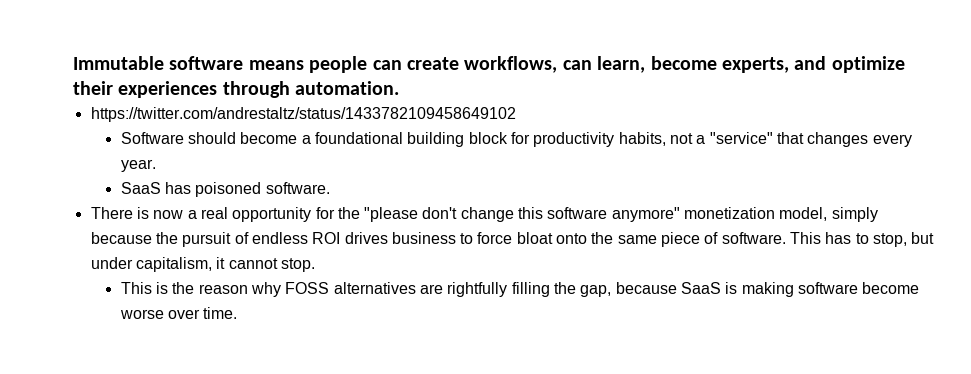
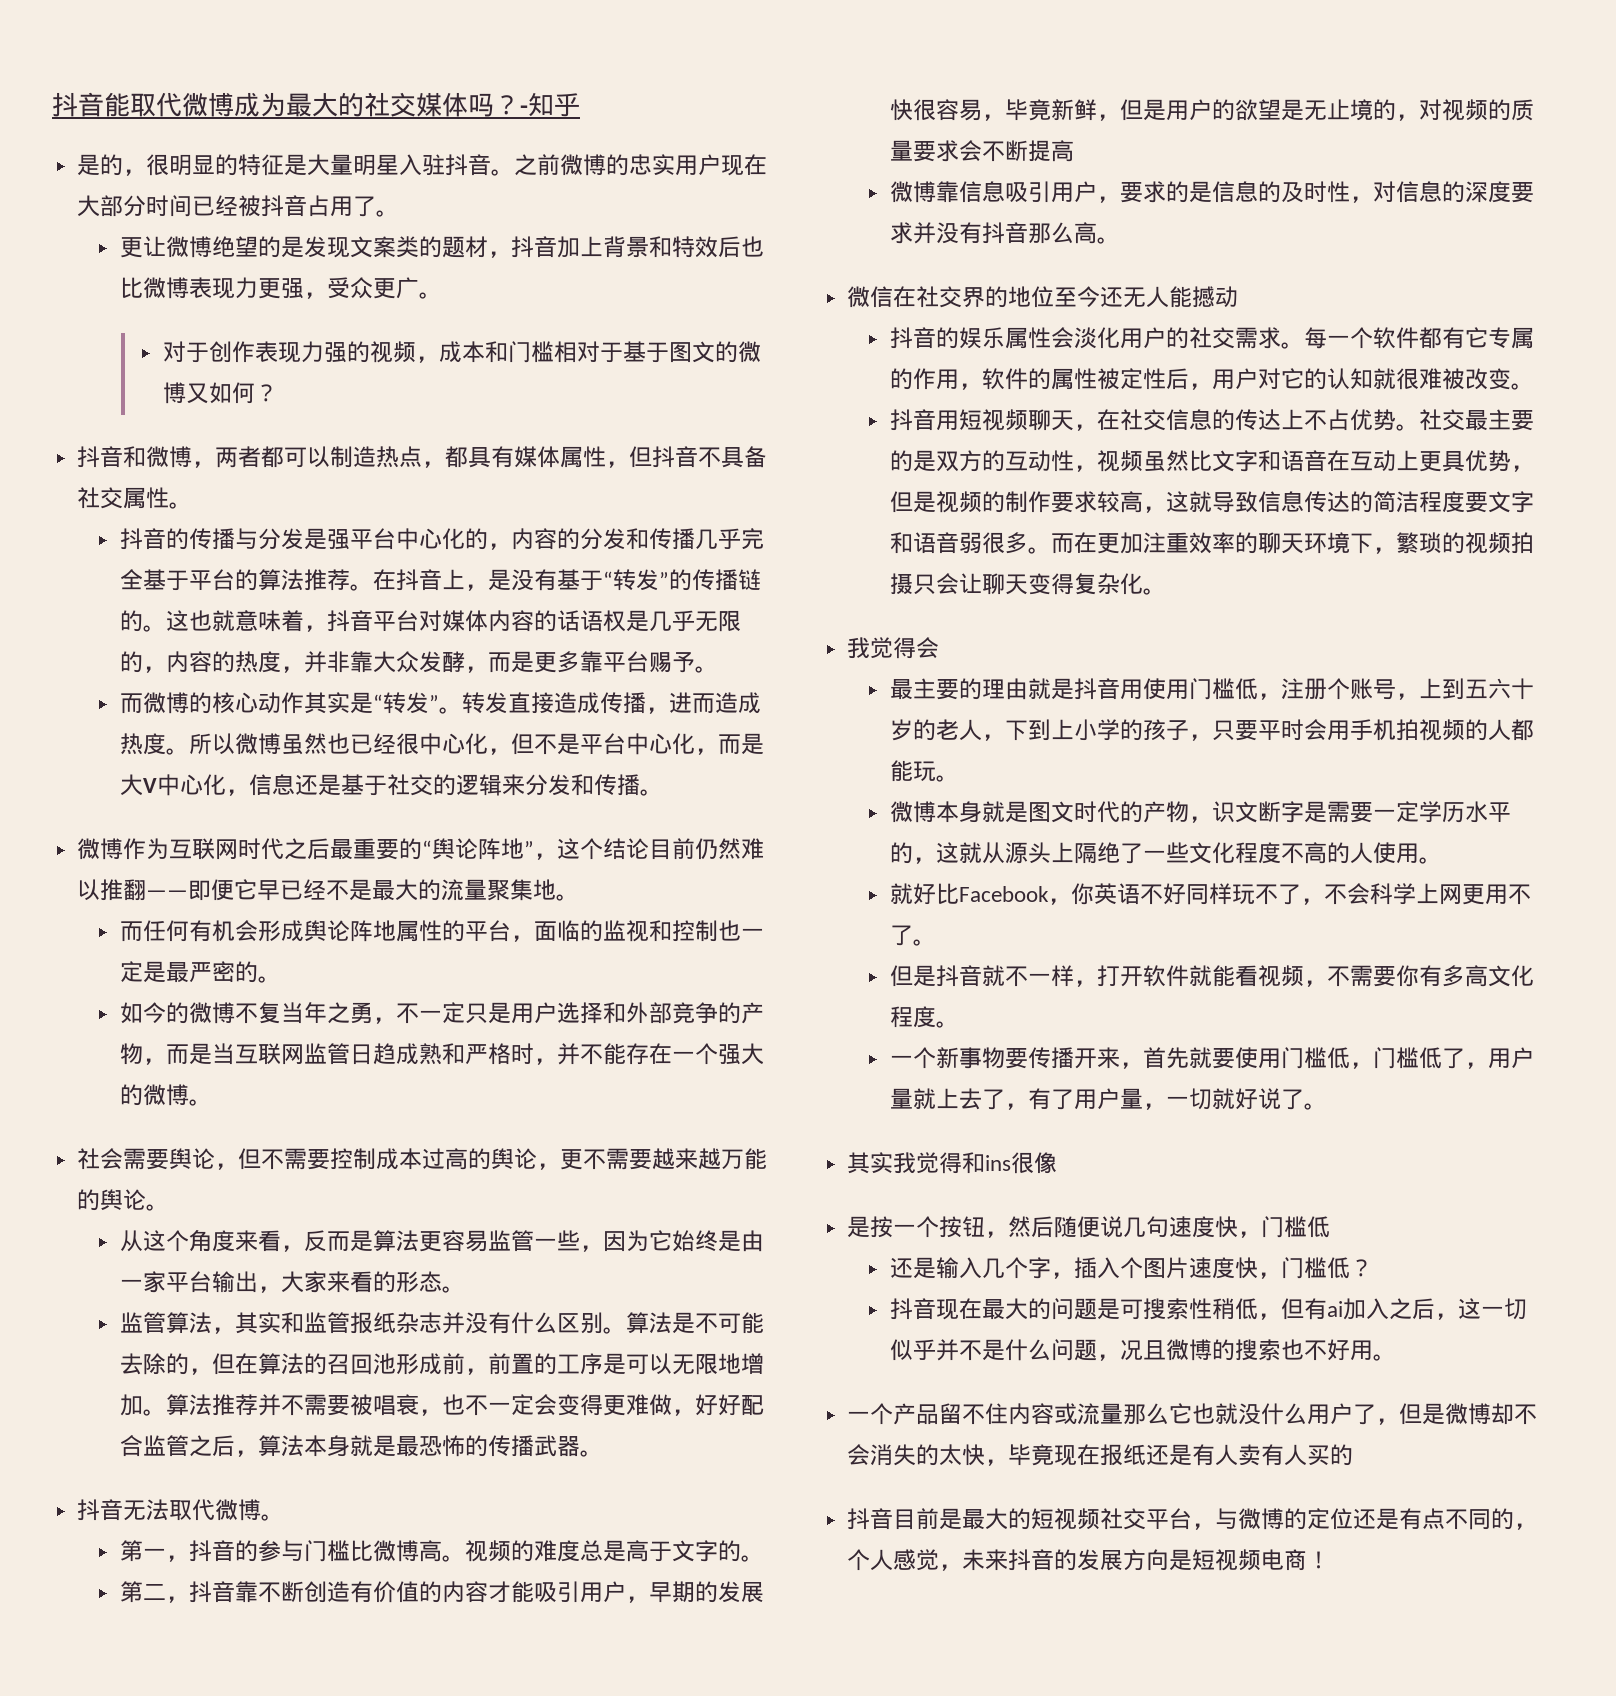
- Immutable software means people can create workflows, can learn, become experts, and optimize their experiences through automation.
- https://twitter.com/andrestaltz/status/1433782109458649102
- Software should become a foundational building block for productivity habits, not a "service" that changes every year.
- SaaS has poisoned software.
- There is now a real opportunity for the "please don't change this software anymore" monetization model, simply because the pursuit of endless ROI drives business to force bloat onto the same piece of software. This has to stop, but under capitalism, it cannot stop.
- This is the reason why FOSS alternatives are rightfully filling the gap, because SaaS is making software become worse over time.
+ 抖音能取代微博成为最大的社交媒体吗？-知乎
+ 是的，很明显的特征是大量明星入驻抖音。之前微博的忠实用户现在大部分时间已经被抖音占用了。
+ 更让微博绝望的是发现文案类的题材，抖音加上背景和特效后也比微博表现力更强，受众更广。
+ 对于创作表现力强的视频，成本和门槛相对于基于图文的微博又如何？
+ 抖音和微博，两者都可以制造热点，都具有媒体属性，但抖音不具备社交属性。
+ 抖音的传播与分发是强平台中心化的，内容的分发和传播几乎完全基于平台的算法推荐。在抖音上，是没有基于“转发”的传播链的。这也就意味着，抖音平台对媒体内容的话语权是几乎无限的，内容的热度，并非靠大众发酵，而是更多靠平台赐予。
+ 而微博的核心动作其实是“转发”。转发直接造成传播，进而造成热度。所以微博虽然也已经很中心化，但不是平台中心化，而是大V中心化，信息还是基于社交的逻辑来分发和传播。
+ 微博作为互联网时代之后最重要的“舆论阵地”，这个结论目前仍然难以推翻——即便它早已经不是最大的流量聚集地。
+ 而任何有机会形成舆论阵地属性的平台，面临的监视和控制也一定是最严密的。
+ 如今的微博不复当年之勇，不一定只是用户选择和外部竞争的产物，而是当互联网监管日趋成熟和严格时，并不能存在一个强大的微博。
+ 社会需要舆论，但不需要控制成本过高的舆论，更不需要越来越万能的舆论。
+ 从这个角度来看，反而是算法更容易监管一些，因为它始终是由一家平台输出，大家来看的形态。
+ 监管算法，其实和监管报纸杂志并没有什么区别。算法是不可能去除的，但在算法的召回池形成前，前置的工序是可以无限地增加。算法推荐并不需要被唱衰，也不一定会变得更难做，好好配合监管之后，算法本身就是最恐怖的传播武器。
+ 抖音无法取代微博。
+ 第一，抖音的参与门槛比微博高。视频的难度总是高于文字的。
+ 第二，抖音靠不断创造有价值的内容才能吸引用户，早期的发展快很容易，毕竟新鲜，但是用户的欲望是无止境的，对视频的质量要求会不断提高
+ 微博靠信息吸引用户，要求的是信息的及时性，对信息的深度要求并没有抖音那么高。
+ 微信在社交界的地位至今还无人能撼动
+ 抖音的娱乐属性会淡化用户的社交需求。每一个软件都有它专属的作用，软件的属性被定性后，用户对它的认知就很难被改变。
+ 抖音用短视频聊天，在社交信息的传达上不占优势。社交最主要的是双方的互动性，视频虽然比文字和语音在互动上更具优势，但是视频的制作要求较高，这就导致信息传达的简洁程度要文字和语音弱很多。而在更加注重效率的聊天环境下，繁琐的视频拍摄只会让聊天变得复杂化。
+ 我觉得会
+ 最主要的理由就是抖音用使用门槛低，注册个账号，上到五六十岁的老人，下到上小学的孩子，只要平时会用手机拍视频的人都能玩。
+ 微博本身就是图文时代的产物，识文断字是需要一定学历水平的，这就从源头上隔绝了一些文化程度不高的人使用。
+ 就好比Facebook，你英语不好同样玩不了，不会科学上网更用不了。
+ 但是抖音就不一样，打开软件就能看视频，不需要你有多高文化程度。
+ 一个新事物要传播开来，首先就要使用门槛低，门槛低了，用户量就上去了，有了用户量，一切就好说了。
+ 其实我觉得和ins很像
+ 是按一个按钮，然后随便说几句速度快，门槛低
+ 还是输入几个字，插入个图片速度快，门槛低？
+ 抖音现在最大的问题是可搜索性稍低，但有ai加入之后，这一切似乎并不是什么问题，况且微博的搜索也不好用。
+ 一个产品留不住内容或流量那么它也就没什么用户了，但是微博却不会消失的太快，毕竟现在报纸还是有人卖有人买的
+ 抖音目前是最大的短视频社交平台，与微博的定位还是有点不同的，个人感觉，未来抖音的发展方向是短视频电商！

